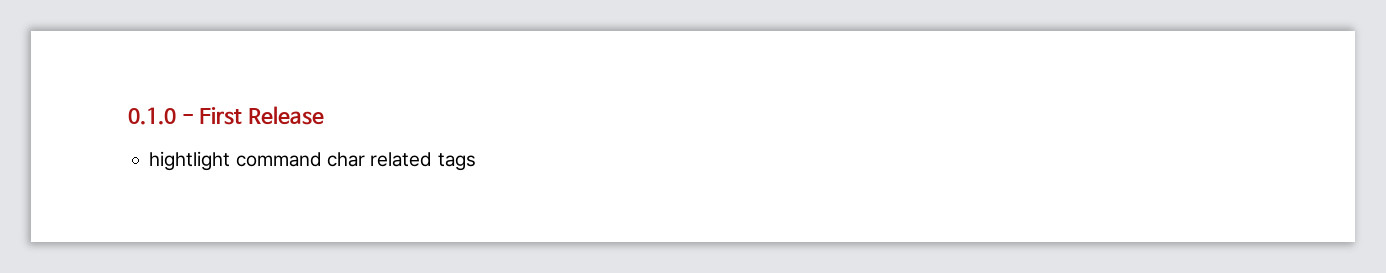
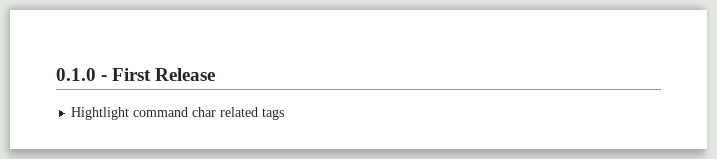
- hightlight command char related tags
+ Hightlight command char related tags

